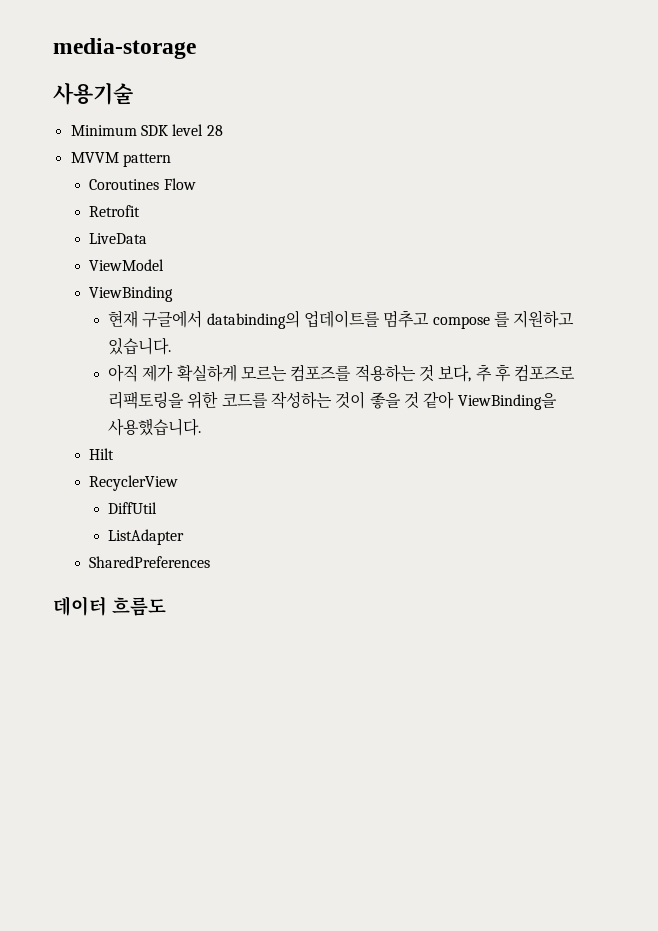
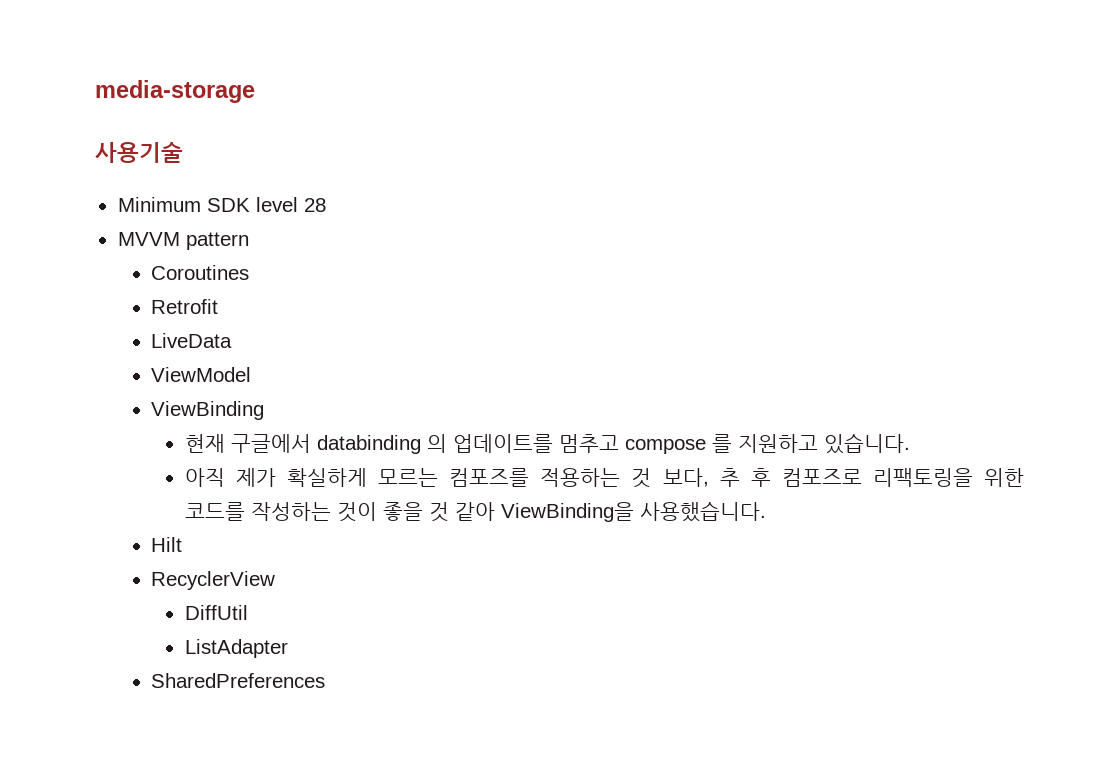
- Coroutines Flow
+ Coroutines
- 현재 구글에서 databinding의 업데이트를 멈추고 compose 를 지원하고 있습니다.
+ 현재 구글에서 databinding 의 업데이트를 멈추고 compose 를 지원하고 있습니다.
- 데이터 흐름도

